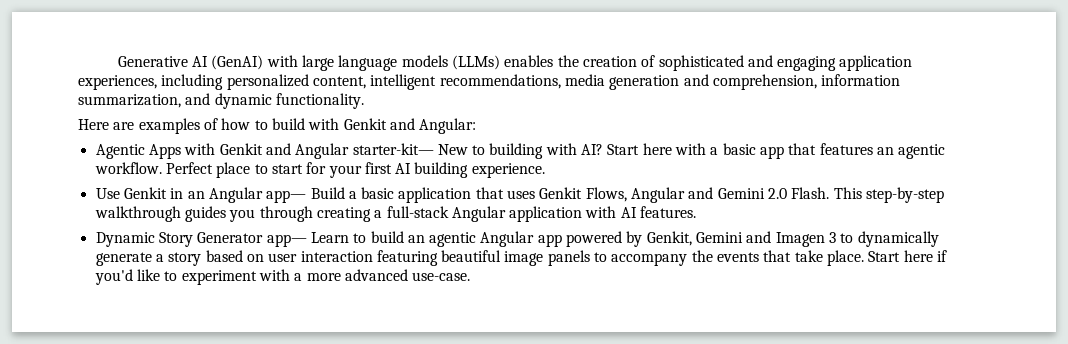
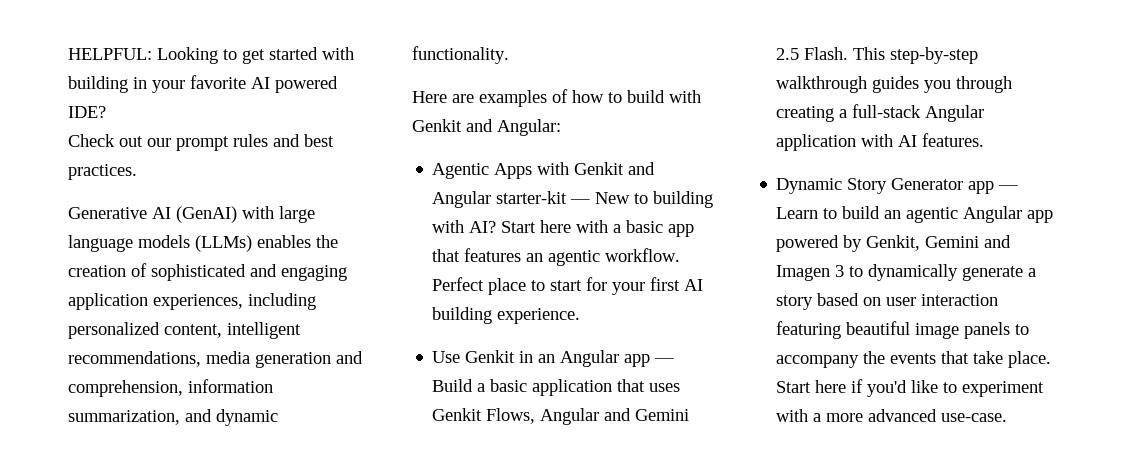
+ HELPFUL: Looking to get started with building in your favorite AI powered IDE?
+ Check out our prompt rules and best practices.
- Agentic Apps with Genkit and Angular starter-kit— New to building with AI?
+ Agentic Apps with Genkit and Angular starter-kit — New to building with AI?
- Use Genkit in an Angular app— Build a basic application that uses Genkit Flows, Angular and Gemini 2.0 Flash.
+ Use Genkit in an Angular app — Build a basic application that uses Genkit Flows, Angular and Gemini 2.5 Flash.
- Dynamic Story Generator app— Learn to build an agentic Angular app powered by Genkit, Gemini and Imagen 3 to dynamically generate a story based on user interaction featuring beautiful image panels to accompany the events that take place.
+ Dynamic Story Generator app — Learn to build an agentic Angular app powered by Genkit, Gemini and Imagen 3 to dynamically generate a story based on user interaction featuring beautiful image panels to accompany the events that take place.

